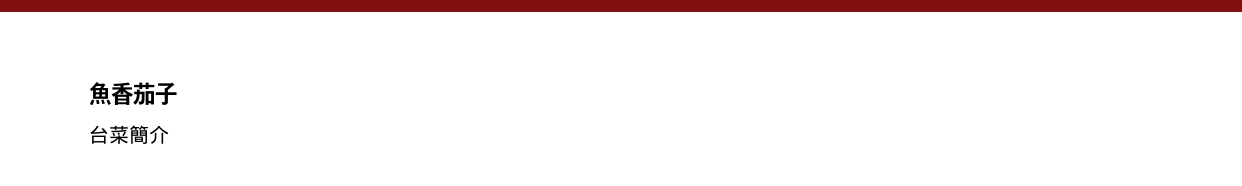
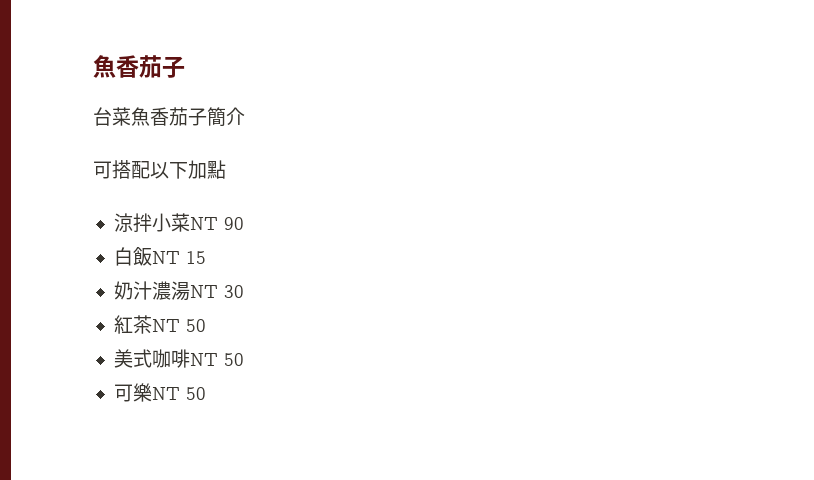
- 台菜簡介
+ 台菜魚香茄子簡介
+ 可搭配以下加點
+ 涼拌小菜NT 90
+ 白飯NT 15
+ 奶汁濃湯NT 30
+ 紅茶NT 50
+ 美式咖啡NT 50
+ 可樂NT 50

